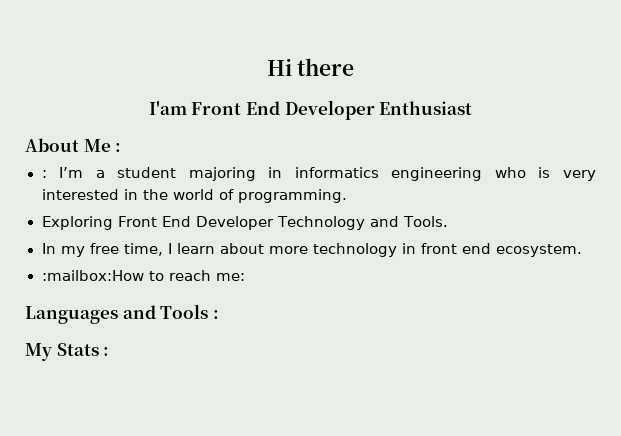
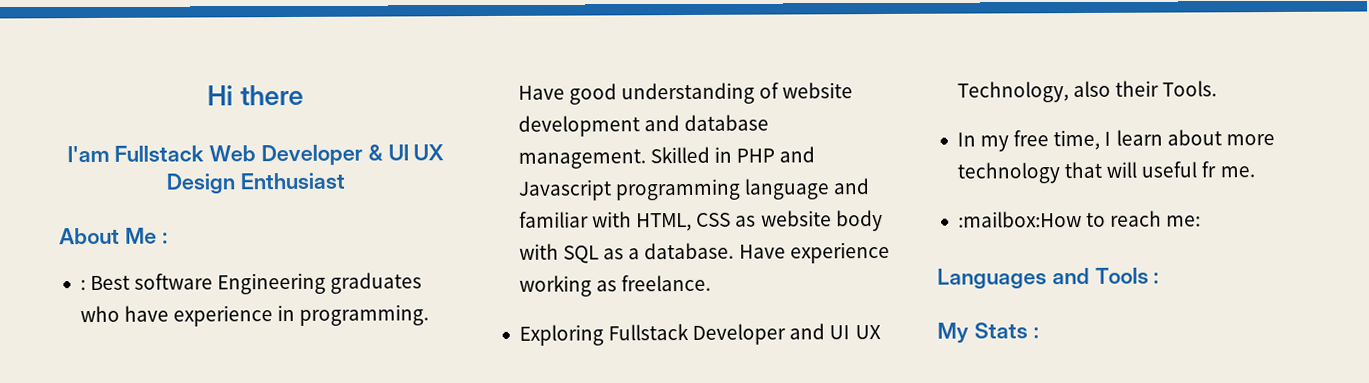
- I'am Front End Developer Enthusiast
+ I'am Fullstack Web Developer & UI UX Design Enthusiast
- : I’m a student majoring in informatics engineering who is very interested in the world of programming.
- Exploring Front End Developer Technology and Tools.
+ : Best software Engineering graduates who have experience in programming. Have good understanding of website development and database management. Skilled in PHP and Javascript programming language and familiar with HTML, CSS as website body with SQL as a database. Have experience working as freelance.
+ Exploring Fullstack Developer and UI UX Technology, also their Tools.
- In my free time, I learn about more technology in front end ecosystem.
+ In my free time, I learn about more technology that will useful fr me.

